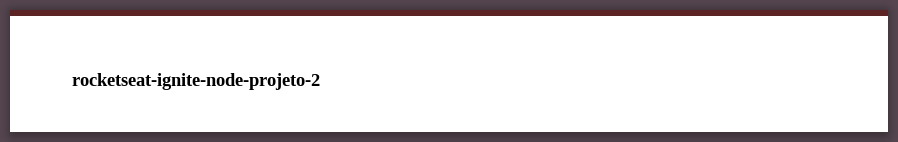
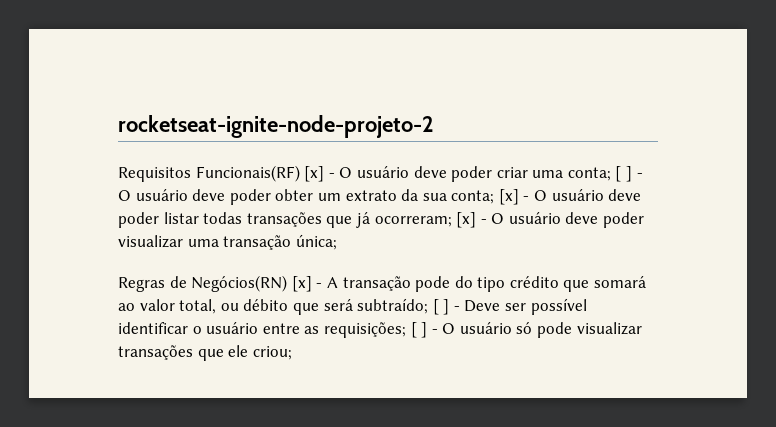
+ Requisitos Funcionais(RF) [x] - O usuário deve poder criar uma conta; [ ] - O usuário deve poder obter um extrato da sua conta; [x] - O usuário deve poder listar todas transações que já ocorreram; [x] - O usuário deve poder visualizar uma transação única;
+ Regras de Negócios(RN) [x] - A transação pode do tipo crédito que somará ao valor total, ou débito que será subtraído; [ ] - Deve ser possível identificar o usuário entre as requisições; [ ] - O usuário só pode visualizar transações que ele criou;

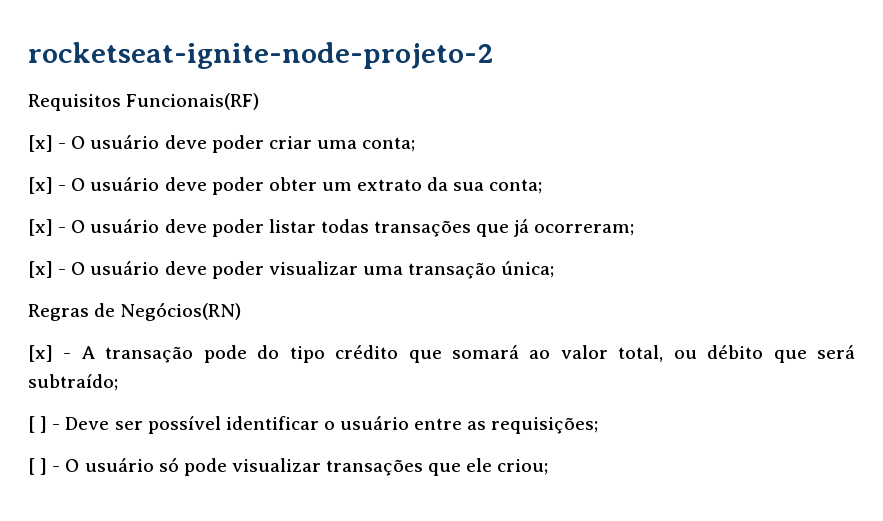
- Requisitos Funcionais(RF) [x] - O usuário deve poder criar uma conta; [ ] - O usuário deve poder obter um extrato da sua conta; [x] - O usuário deve poder listar todas transações que já ocorreram; [x] - O usuário deve poder visualizar uma transação única;
+ Requisitos Funcionais(RF)
+ [x] - O usuário deve poder criar uma conta;
+ [x] - O usuário deve poder obter um extrato da sua conta;
+ [x] - O usuário deve poder listar todas transações que já ocorreram;
+ [x] - O usuário deve poder visualizar uma transação única;
- Regras de Negócios(RN) [x] - A transação pode do tipo crédito que somará ao valor total, ou débito que será subtraído; [ ] - Deve ser possível identificar o usuário entre as requisições; [ ] - O usuário só pode visualizar transações que ele criou;
+ Regras de Negócios(RN)
+ [x] - A transação pode do tipo crédito que somará ao valor total, ou débito que será subtraído;
+ [ ] - Deve ser possível identificar o usuário entre as requisições;
+ [ ] - O usuário só pode visualizar transações que ele criou;

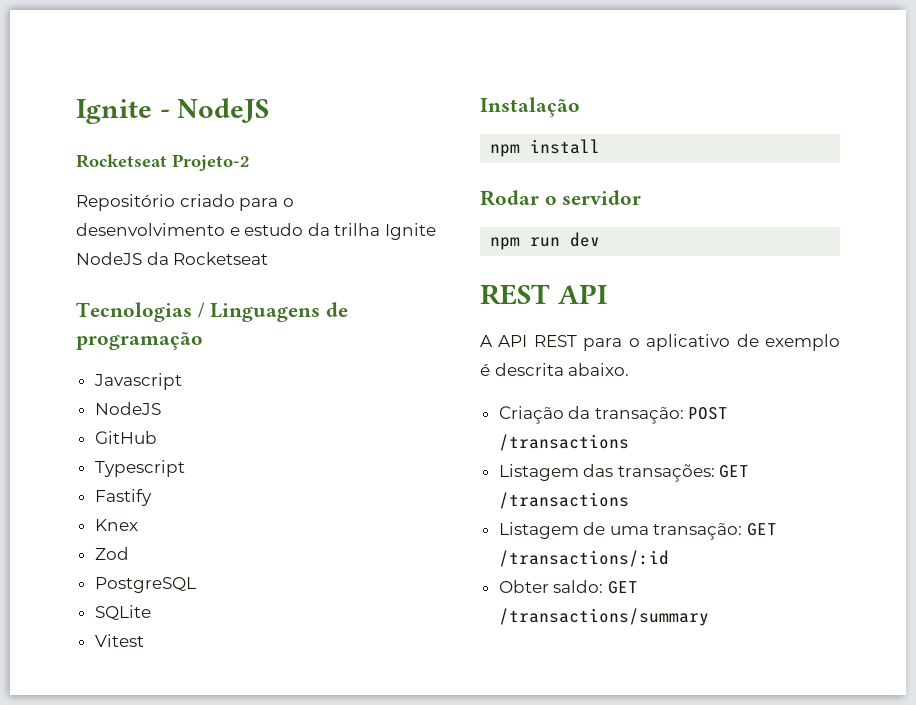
- rocketseat-ignite-node-projeto-2
- Requisitos Funcionais(RF)
- [x] - O usuário deve poder criar uma conta;
- [x] - O usuário deve poder obter um extrato da sua conta;
- [x] - O usuário deve poder listar todas transações que já ocorreram;
- [x] - O usuário deve poder visualizar uma transação única;
- Regras de Negócios(RN)
- [x] - A transação pode do tipo crédito que somará ao valor total, ou débito que será subtraído;
- [ ] - Deve ser possível identificar o usuário entre as requisições;
- [ ] - O usuário só pode visualizar transações que ele criou;
+ Ignite - NodeJS
+ Rocketseat Projeto-2
+ Repositório criado para o desenvolvimento e estudo da trilha Ignite NodeJS da Rocketseat
+ Tecnologias / Linguagens de programação
+ Javascript
+ NodeJS
+ GitHub
+ Typescript
+ Fastify
+ Knex
+ Zod
+ PostgreSQL
+ SQLite
+ Vitest
+ Instalação
+ npm install
+ Rodar o servidor
+ npm run dev
+ REST API
+ A API REST para o aplicativo de exemplo é descrita abaixo.
+ Criação da transação: POST /transactions
+ Listagem das transações: GET /transactions
+ Listagem de uma transação: GET /transactions/:id
+ Obter saldo: GET /transactions/summary

